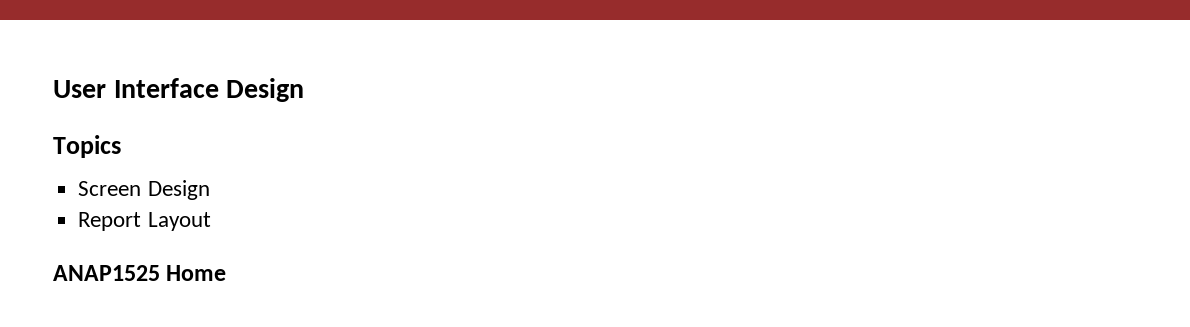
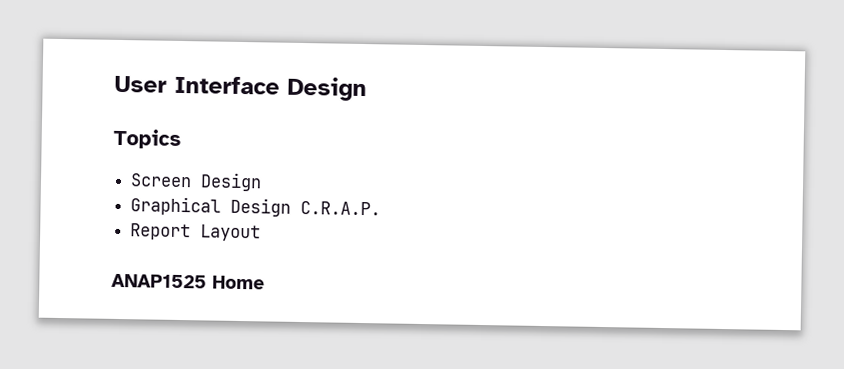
+ Graphical Design C.R.A.P.

